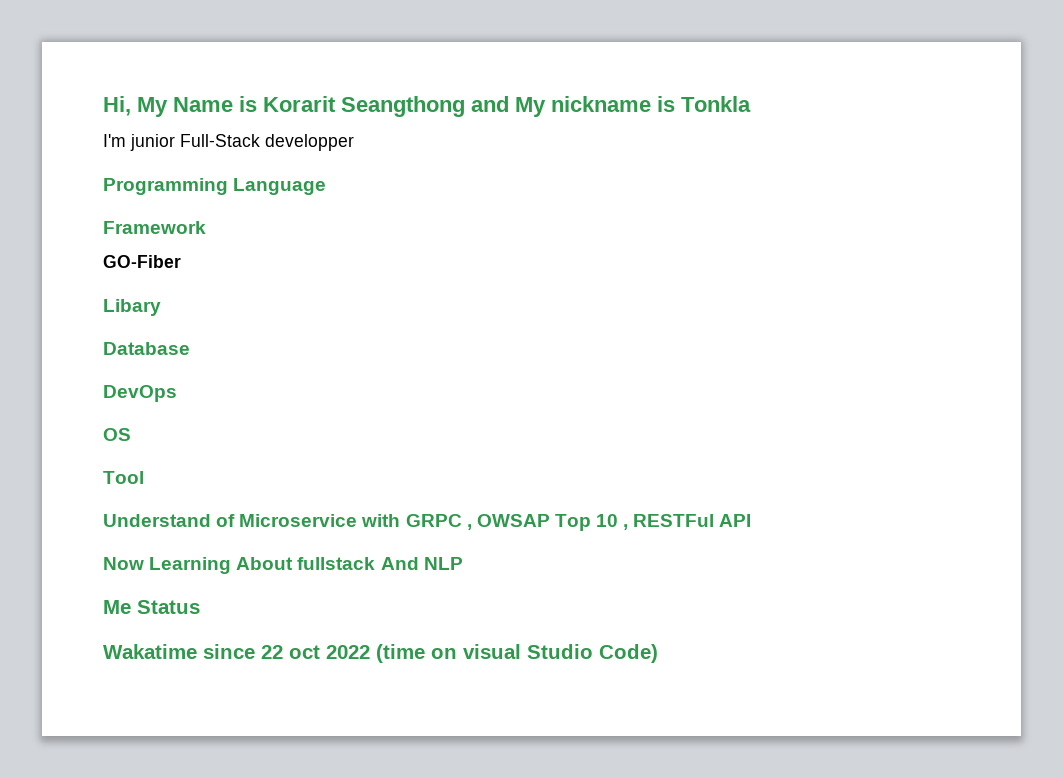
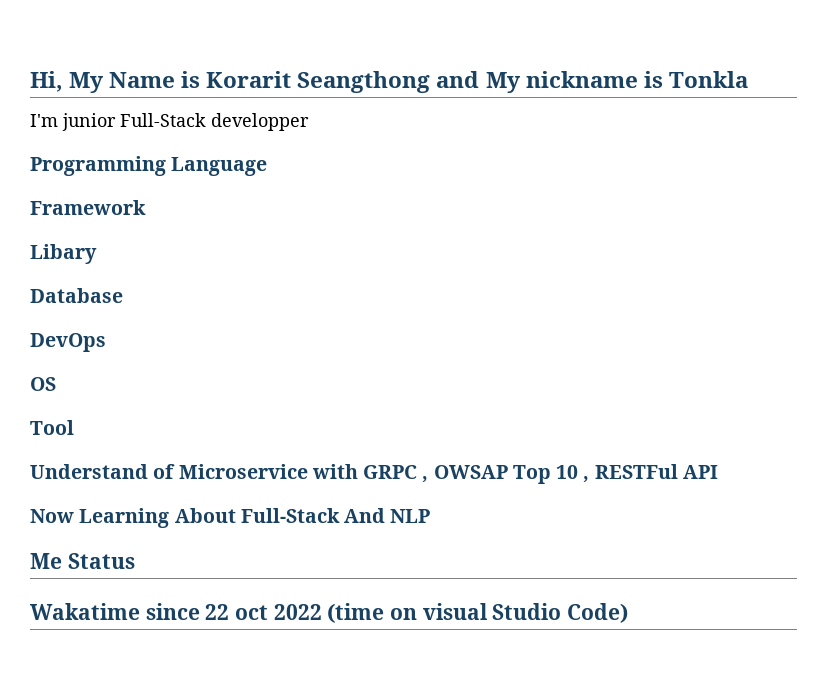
- GO-Fiber
- Now Learning About fullstack And NLP
+ Now Learning About Full-Stack And NLP

